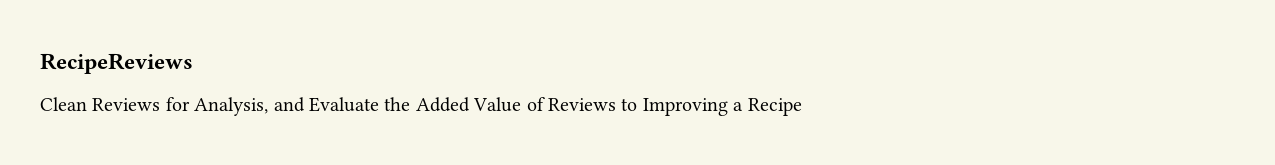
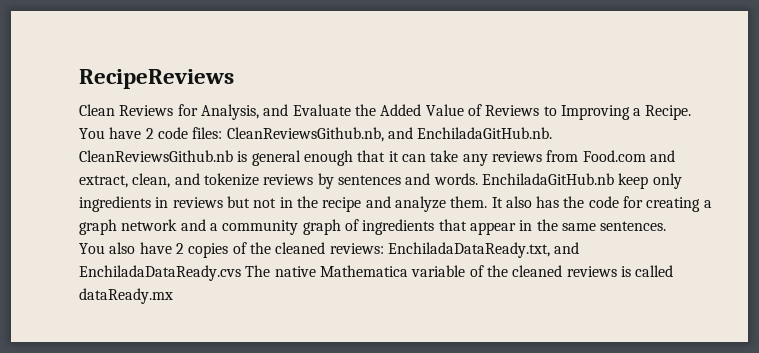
- Clean Reviews for Analysis, and Evaluate the Added Value of Reviews to Improving a Recipe
+ Clean Reviews for Analysis, and Evaluate the Added Value of Reviews to Improving a Recipe. You have 2 code files: CleanReviewsGithub.nb, and EnchiladaGitHub.nb.
+ CleanReviewsGithub.nb is general enough that it can take any reviews from Food.com and extract, clean, and tokenize reviews by sentences and words. EnchiladaGitHub.nb keep only ingredients in reviews but not in the recipe and analyze them. It also has the code for creating a graph network and a community graph of ingredients that appear in the same sentences.
+ You also have 2 copies of the cleaned reviews: EnchiladaDataReady.txt, and EnchiladaDataReady.cvs The native Mathematica variable of the cleaned reviews is called dataReady.mx

